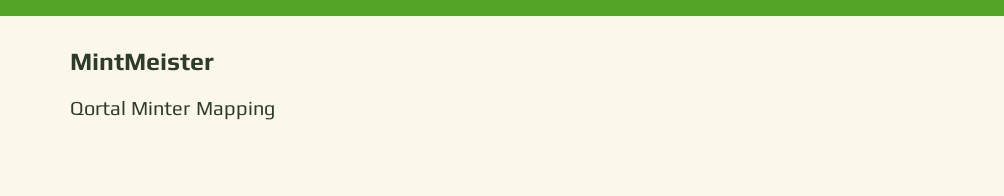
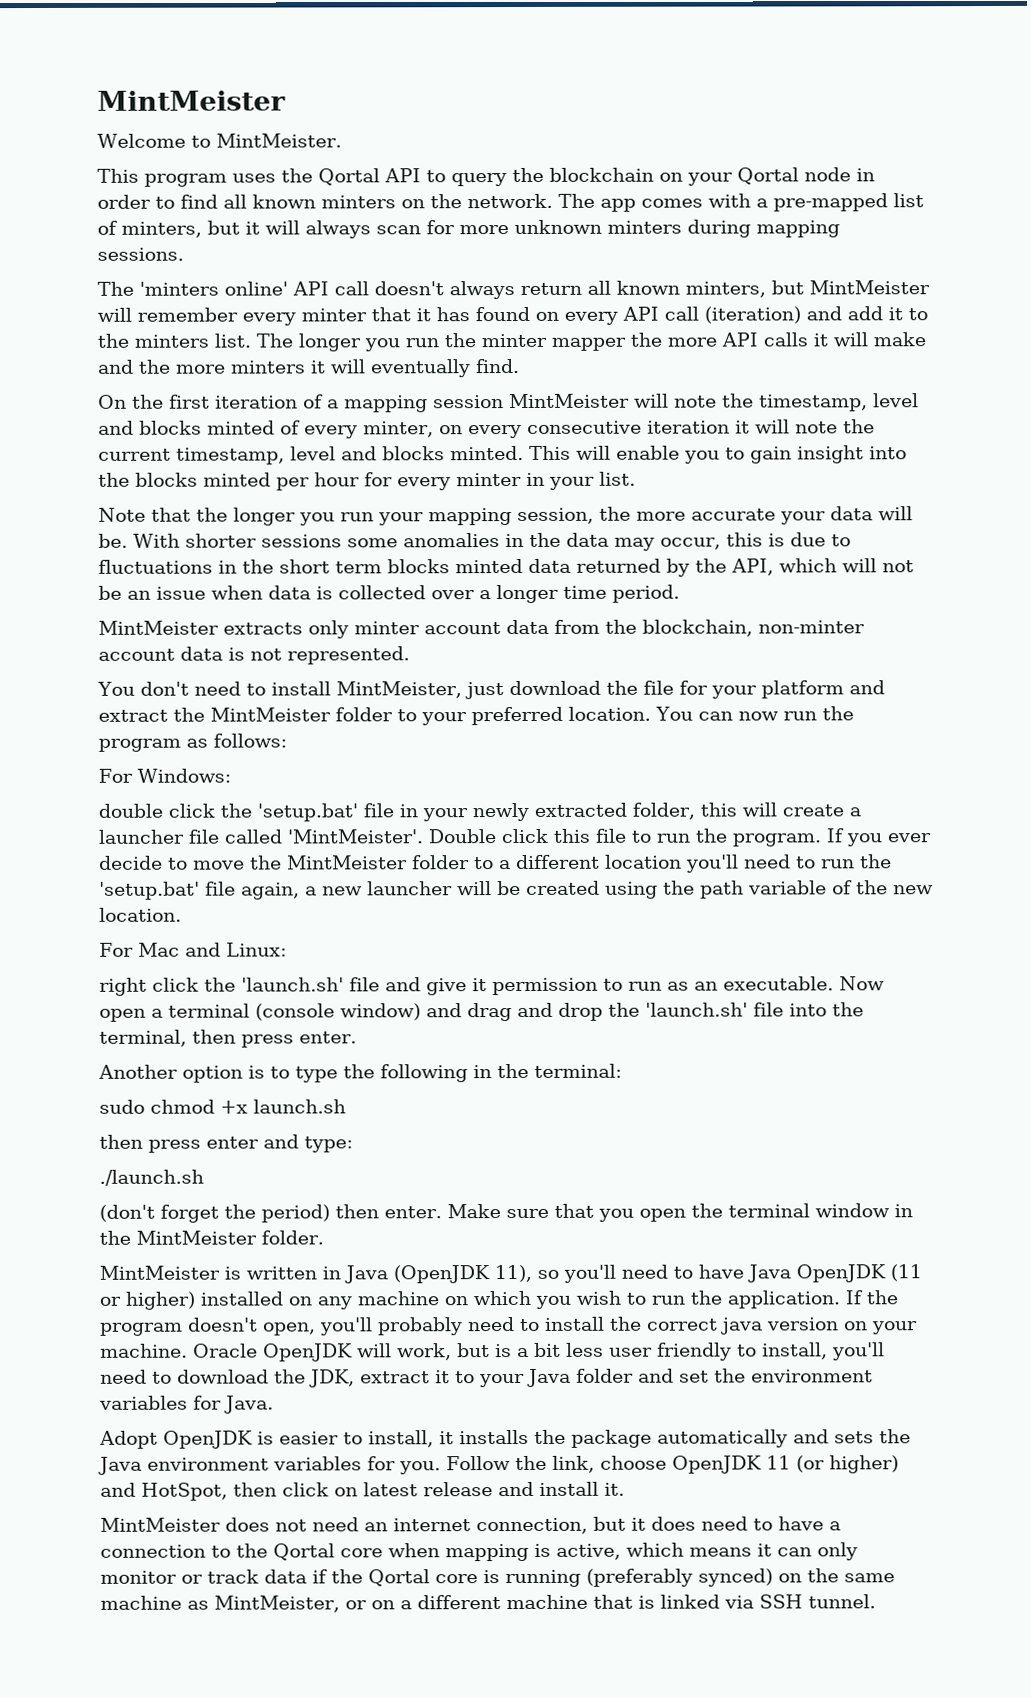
- Qortal Minter Mapping
+ Welcome to MintMeister.
+ This program uses the Qortal API to query the blockchain on your Qortal node in order to find all known minters on the network. The app comes with a pre-mapped list of minters, but it will always scan for more unknown minters during mapping sessions.
+ The 'minters online' API call doesn't always return all known minters, but MintMeister will remember every minter that it has found on every API call (iteration) and add it to the minters list. The longer you run the minter mapper the more API calls it will make and the more minters it will eventually find.
+ On the first iteration of a mapping session MintMeister will note the timestamp, level and blocks minted of every minter, on every consecutive iteration it will note the current timestamp, level and blocks minted. This will enable you to gain insight into the blocks minted per hour for every minter in your list.
+ Note that the longer you run your mapping session, the more accurate your data will be. With shorter sessions some anomalies in the data may occur, this is due to fluctuations in the short term blocks minted data returned by the API, which will not be an issue when data is collected over a longer time period.
+ MintMeister extracts only minter account data from the blockchain, non-minter account data is not represented.
+ You don't need to install MintMeister, just download the file for your platform and extract the MintMeister folder to your preferred location. You can now run the program as follows:
+ For Windows:
+ double click the 'setup.bat' file in your newly extracted folder, this will create a launcher file called 'MintMeister'. Double click this file to run the program. If you ever decide to move the MintMeister folder to a different location you'll need to run the 'setup.bat' file again, a new launcher will be created using the path variable of the new location.
+ For Mac and Linux:
+ right click the 'launch.sh' file and give it permission to run as an executable. Now open a terminal (console window) and drag and drop the 'launch.sh' file into the terminal, then press enter.
+ Another option is to type the following in the terminal:
+ sudo chmod +x launch.sh
+ then press enter and type:
+ ./launch.sh
+ (don't forget the period) then enter. Make sure that you open the terminal window in the MintMeister folder.
+ MintMeister is written in Java (OpenJDK 11), so you'll need to have Java OpenJDK (11 or higher) installed on any machine on which you wish to run the application. If the program doesn't open, you'll probably need to install the correct java version on your machine. Oracle OpenJDK will work, but is a bit less user friendly to install, you'll need to download the JDK, extract it to your Java folder and set the environment variables for Java.
+ Adopt OpenJDK is easier to install, it installs the package automatically and sets the Java environment variables for you. Follow the link, choose OpenJDK 11 (or higher) and HotSpot, then click on latest release and install it.
+ MintMeister does not need an internet connection, but it does need to have a connection to the Qortal core when mapping is active, which means it can only monitor or track data if the Qortal core is running (preferably synced) on the same machine as MintMeister, or on a different machine that is linked via SSH tunnel.

